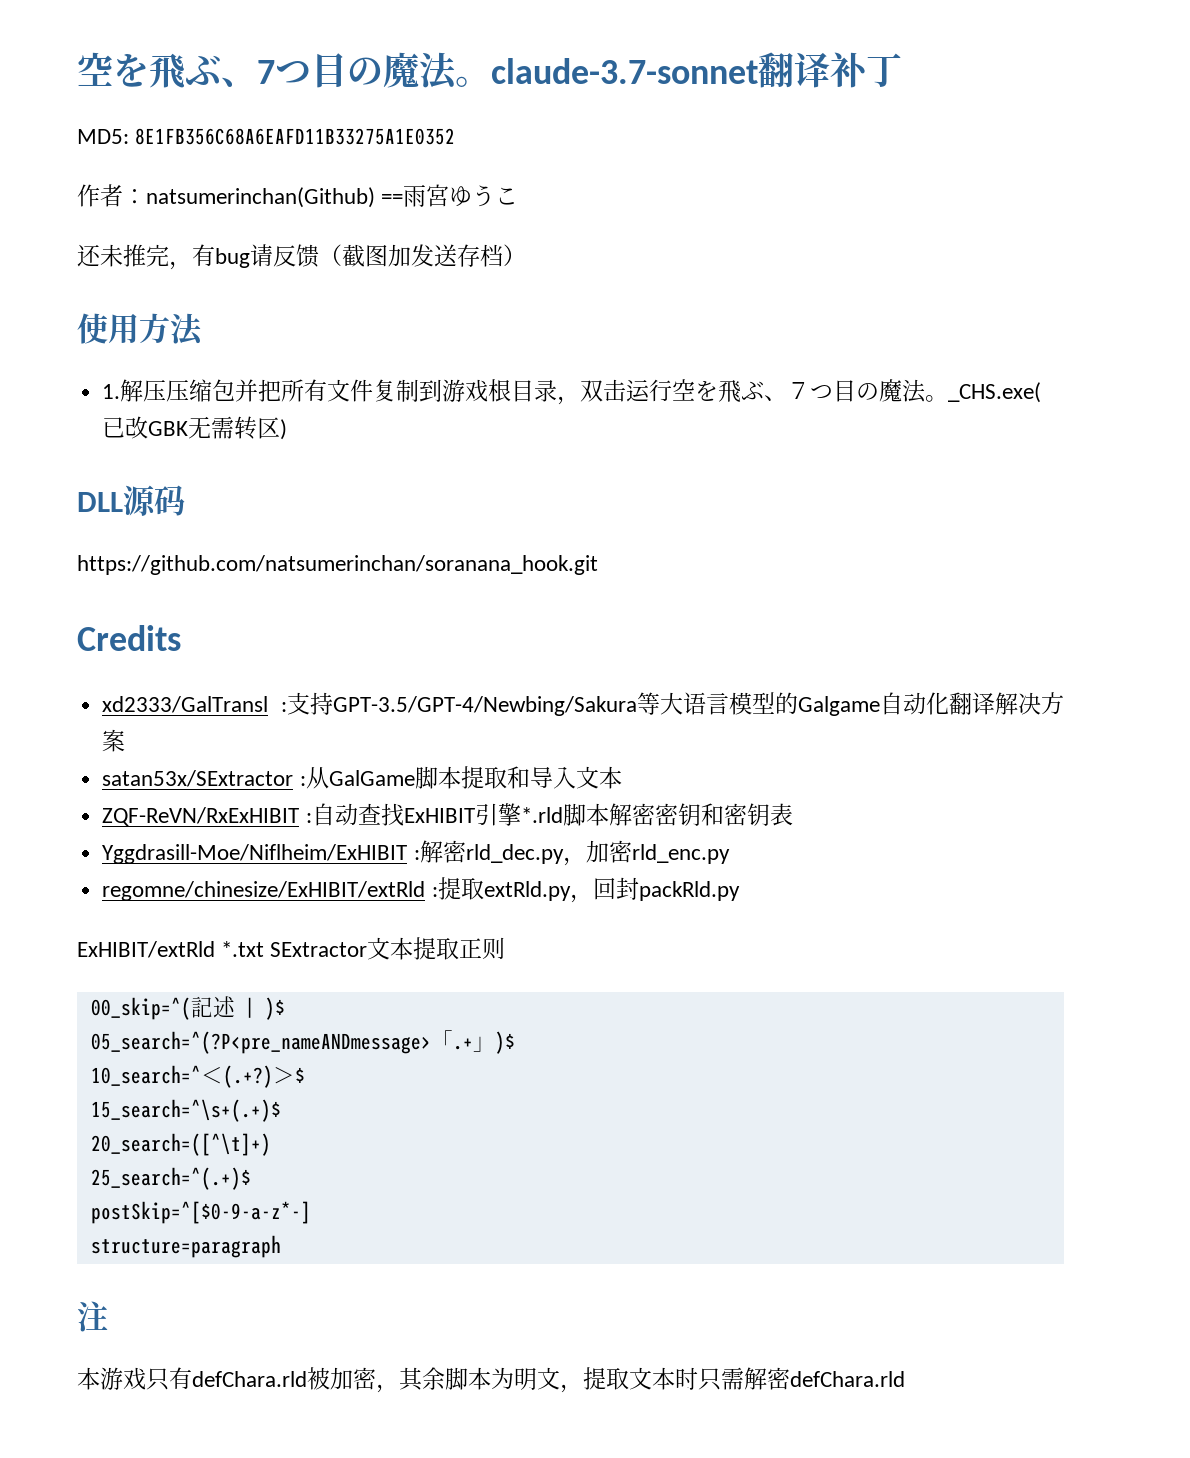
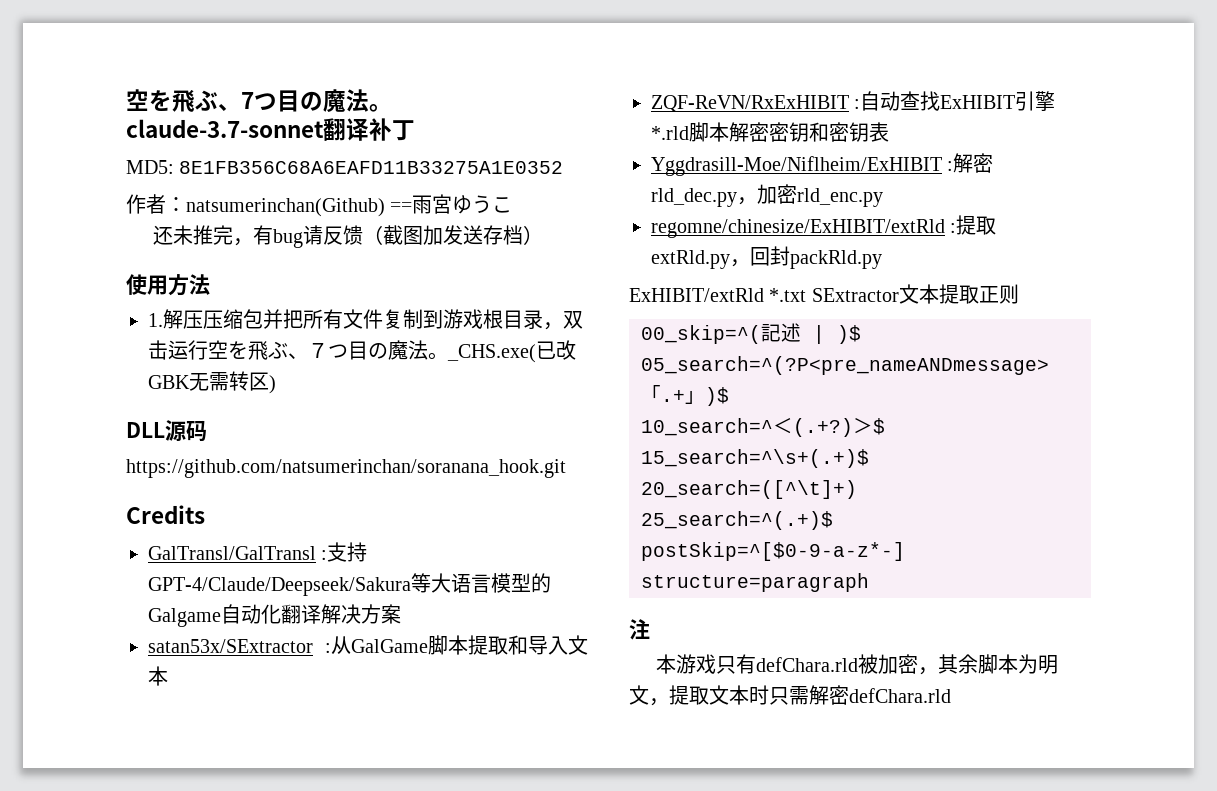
- xd2333/GalTransl :支持GPT-3.5/GPT-4/Newbing/Sakura等大语言模型的Galgame自动化翻译解决方案
+ GalTransl/GalTransl :支持GPT-4/Claude/Deepseek/Sakura等大语言模型的Galgame自动化翻译解决方案

